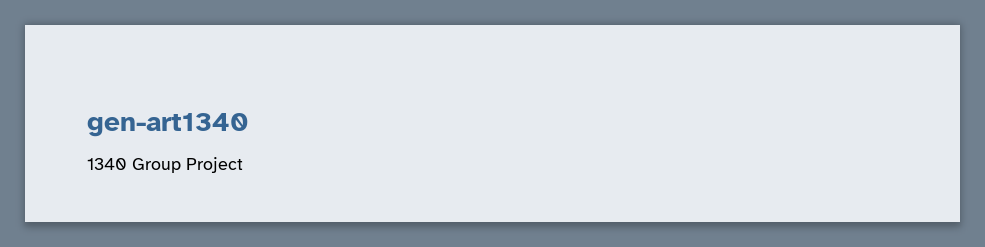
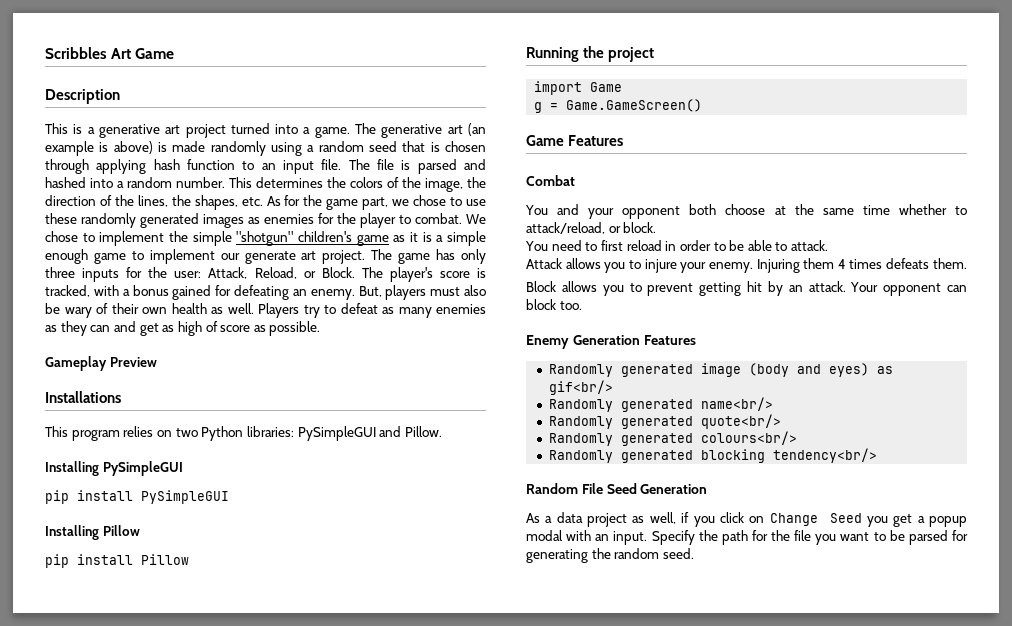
- gen-art1340
- 1340 Group Project
+ Scribbles Art Game
+ Description
+ This is a generative art project turned into a game. The generative art (an example is above) is made randomly using a random seed that is chosen through applying hash function to an input file. The file is parsed and hashed into a random number. This determines the colors of the image, the direction of the lines, the shapes, etc. As for the game part, we chose to use these randomly generated images as enemies for the player to combat. We chose to implement the simple "shotgun" children's game as it is a simple enough game to implement our generate art project. The game has only three inputs for the user: Attack, Reload, or Block. The player's score is tracked, with a bonus gained for defeating an enemy. But, players must also be wary of their own health as well. Players try to defeat as many enemies as they can and get as high of score as possible.
+ Gameplay Preview
+ Installations
+ This program relies on two Python libraries: PySimpleGUI and Pillow.
+ Installing PySimpleGUI
+ pip install PySimpleGUI
+ Installing Pillow
+ pip install Pillow
+ Running the project
+ import Game
+ g = Game.GameScreen()
+ Game Features
+ Combat
+ You and your opponent both choose at the same time whether to attack/reload, or block.
+ You need to first reload in order to be able to attack.
+ Attack allows you to injure your enemy. Injuring them 4 times defeats them.
+ Block allows you to prevent getting hit by an attack. Your opponent can block too.
+ Enemy Generation Features
+ Randomly generated image (body and eyes) as gif<br/>
+ Randomly generated name<br/>
+ Randomly generated quote<br/>
+ Randomly generated colours<br/>
+ Randomly generated blocking tendency<br/>
+ Random File Seed Generation
+ As a data project as well, if you click on Change Seed you get a popup modal with an input. Specify the path for the file you want to be parsed for generating the random seed.

